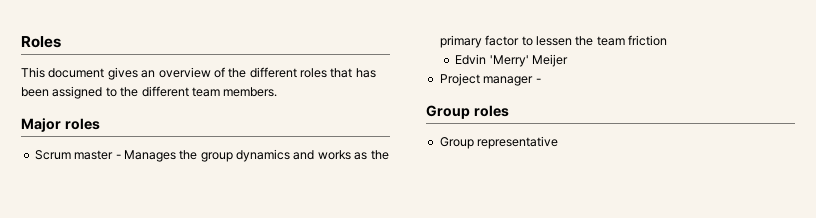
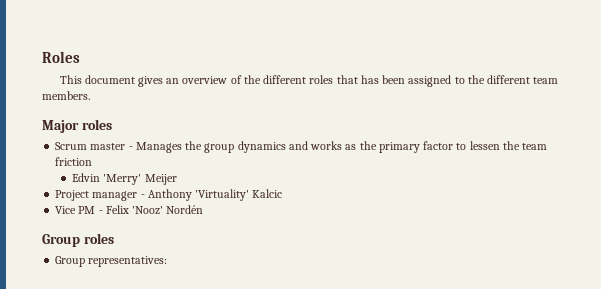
- Project manager -
+ Project manager - Anthony 'Virtuality' Kalcic
+ Vice PM - Felix 'Nooz' Nordén
- Group representative
+ Group representatives:

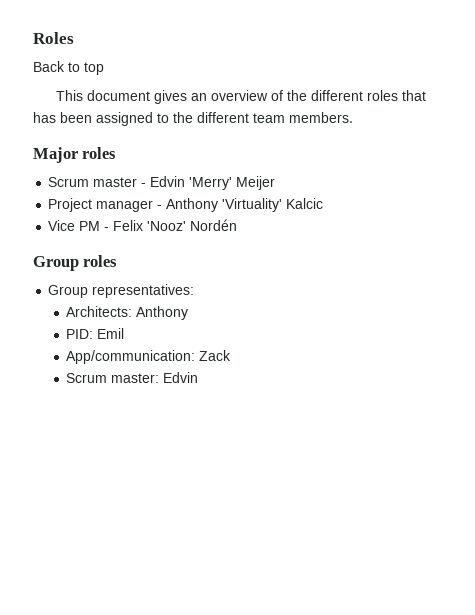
+ Back to top
- Scrum master - Manages the group dynamics and works as the primary factor to lessen the team friction
- Edvin 'Merry' Meijer
+ Scrum master - Edvin 'Merry' Meijer
+ Architects: Anthony
+ PID: Emil
+ App/communication: Zack
+ Scrum master: Edvin

